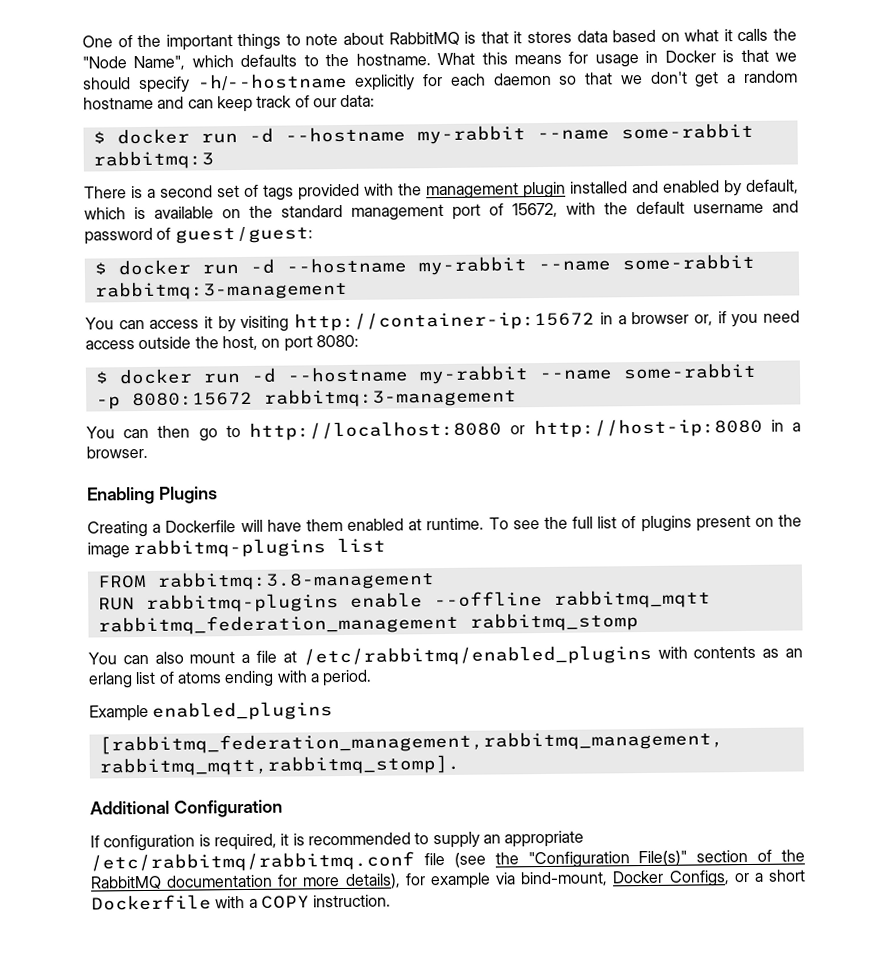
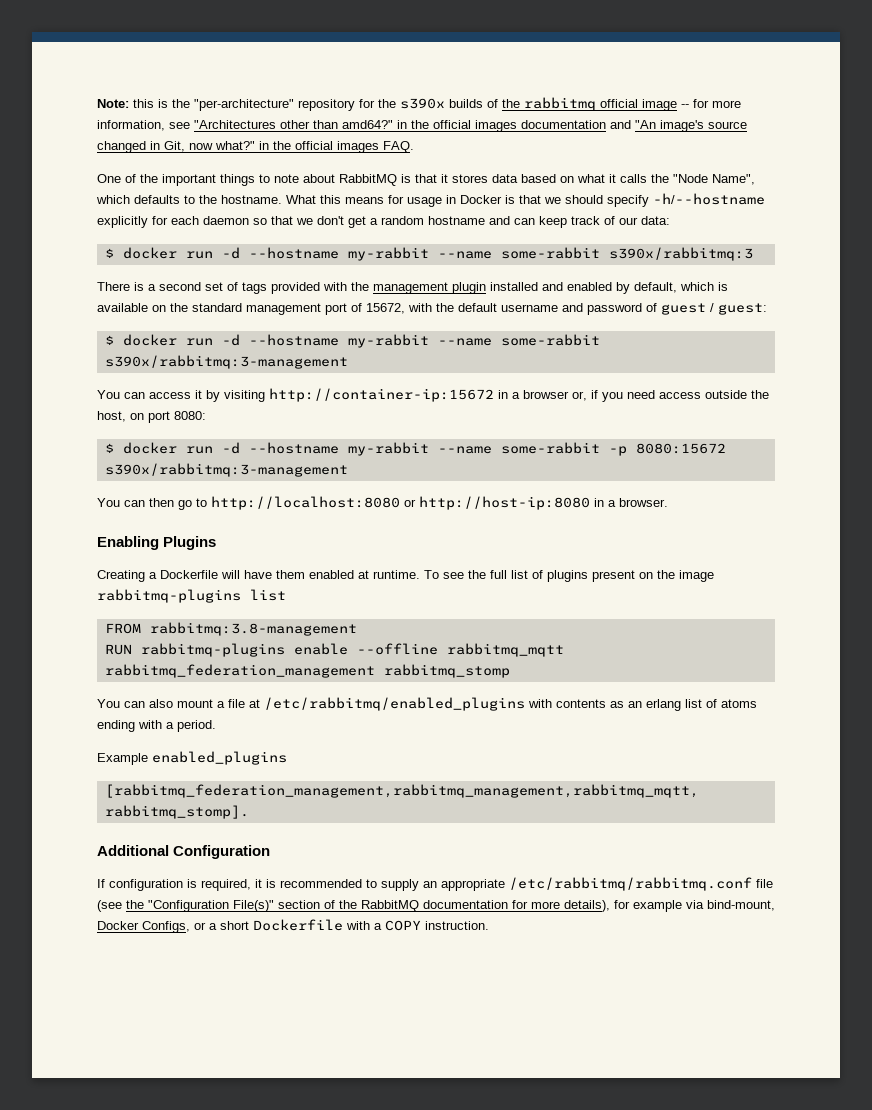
+ Note: this is the "per-architecture" repository for the s390x builds of the rabbitmq official image -- for more information, see "Architectures other than amd64?" in the official images documentation and "An image's source changed in Git, now what?" in the official images FAQ.
- $ docker run -d --hostname my-rabbit --name some-rabbit rabbitmq:3
+ $ docker run -d --hostname my-rabbit --name some-rabbit s390x/rabbitmq:3
- $ docker run -d --hostname my-rabbit --name some-rabbit rabbitmq:3-management
+ $ docker run -d --hostname my-rabbit --name some-rabbit s390x/rabbitmq:3-management
- $ docker run -d --hostname my-rabbit --name some-rabbit -p 8080:15672 rabbitmq:3-management
+ $ docker run -d --hostname my-rabbit --name some-rabbit -p 8080:15672 s390x/rabbitmq:3-management

